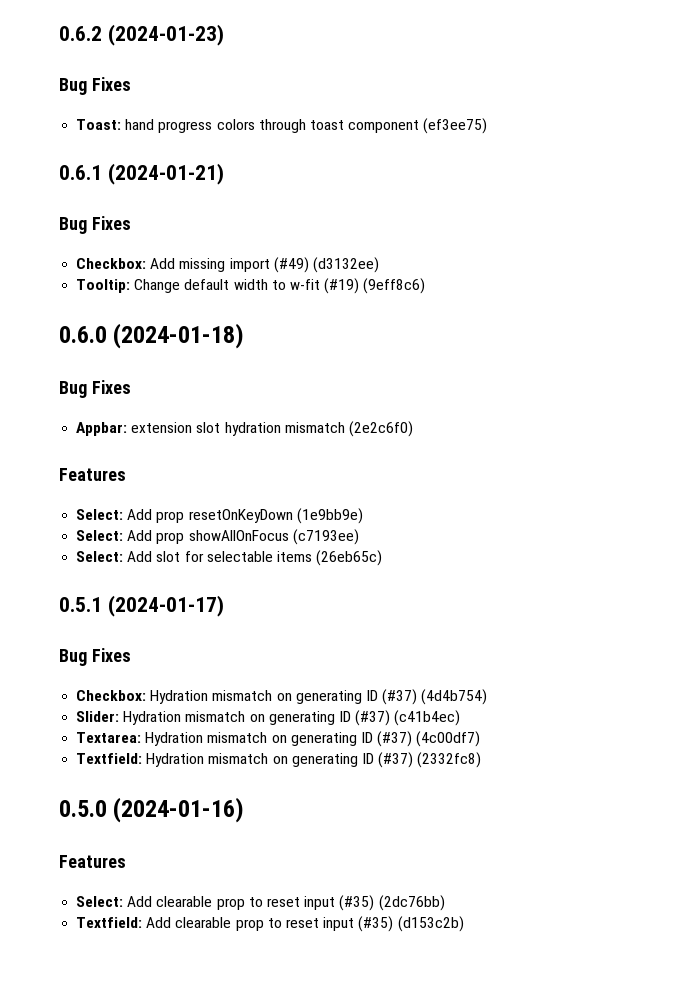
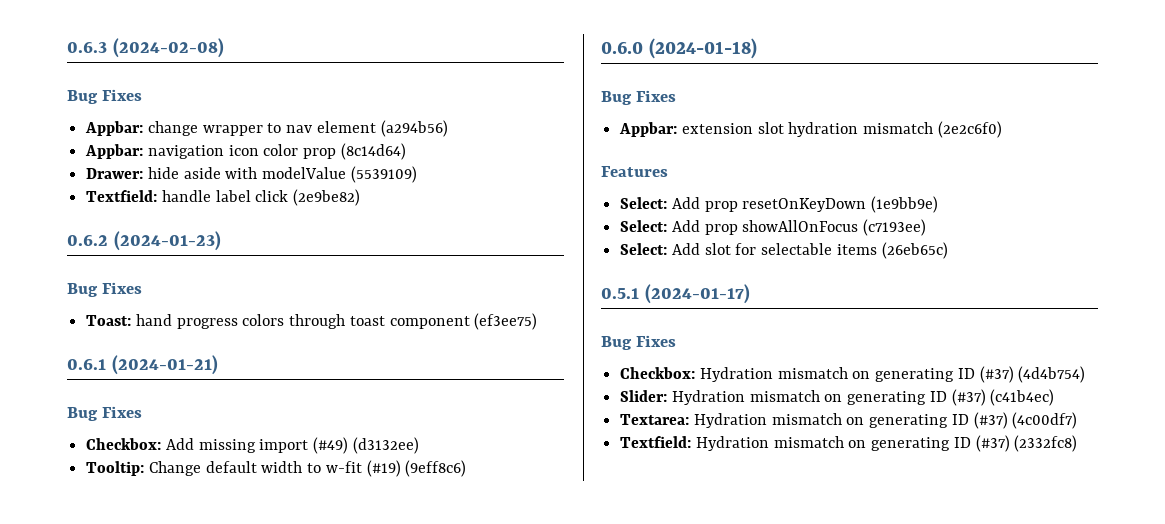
+ 0.6.3 (2024-02-08)
+ Bug Fixes
+ Appbar: change wrapper to nav element (a294b56)
+ Appbar: navigation icon color prop (8c14d64)
+ Drawer: hide aside with modelValue (5539109)
+ Textfield: handle label click (2e9be82)
- 0.5.0 (2024-01-16)
- Features
- Select: Add clearable prop to reset input (#35) (2dc76bb)
- Textfield: Add clearable prop to reset input (#35) (d153c2b)

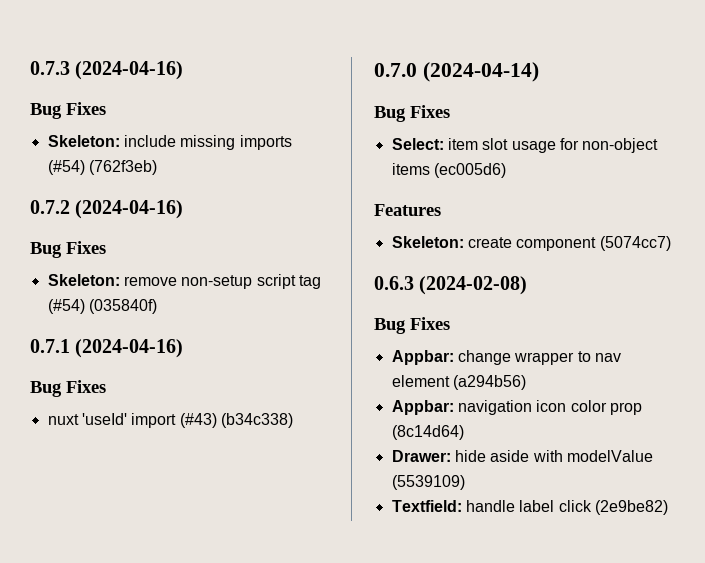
+ 0.7.3 (2024-04-16)
+ Bug Fixes
+ Skeleton: include missing imports (#54) (762f3eb)
+ 0.7.2 (2024-04-16)
+ Bug Fixes
+ Skeleton: remove non-setup script tag (#54) (035840f)
+ 0.7.1 (2024-04-16)
+ Bug Fixes
+ nuxt 'useId' import (#43) (b34c338)
+ 0.7.0 (2024-04-14)
+ Bug Fixes
+ Select: item slot usage for non-object items (ec005d6)
+ Features
+ Skeleton: create component (5074cc7)
- 0.6.2 (2024-01-23)
- Bug Fixes
- Toast: hand progress colors through toast component (ef3ee75)
- 0.6.1 (2024-01-21)
- Bug Fixes
- Checkbox: Add missing import (#49) (d3132ee)
- Tooltip: Change default width to w-fit (#19) (9eff8c6)
- 0.6.0 (2024-01-18)
- Bug Fixes
- Appbar: extension slot hydration mismatch (2e2c6f0)
- Features
- Select: Add prop resetOnKeyDown (1e9bb9e)
- Select: Add prop showAllOnFocus (c7193ee)
- Select: Add slot for selectable items (26eb65c)
- 0.5.1 (2024-01-17)
- Bug Fixes
- Checkbox: Hydration mismatch on generating ID (#37) (4d4b754)
- Slider: Hydration mismatch on generating ID (#37) (c41b4ec)
- Textarea: Hydration mismatch on generating ID (#37) (4c00df7)
- Textfield: Hydration mismatch on generating ID (#37) (2332fc8)

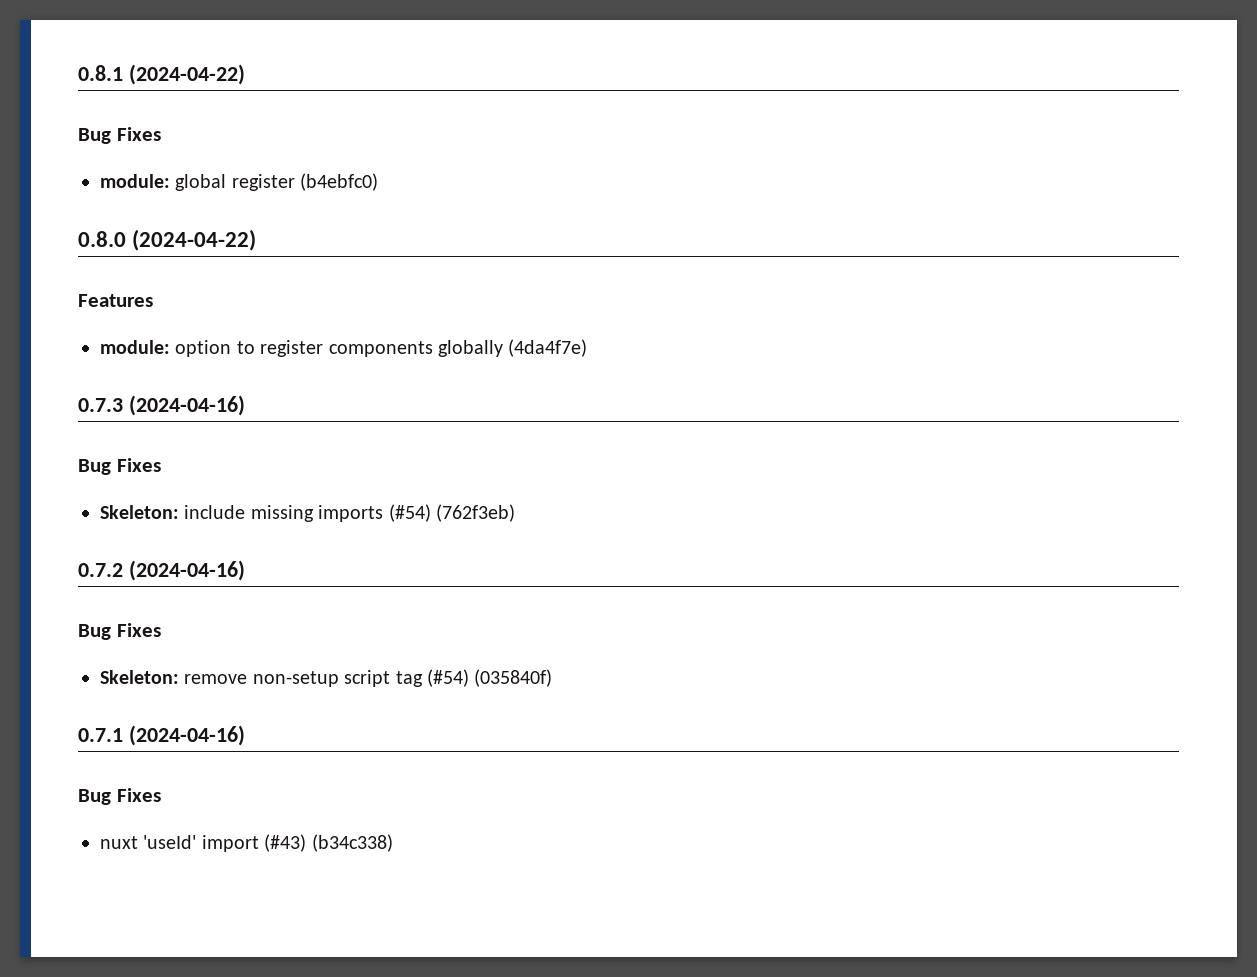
+ 0.8.1 (2024-04-22)
+ Bug Fixes
+ module: global register (b4ebfc0)
+ 0.8.0 (2024-04-22)
+ Features
+ module: option to register components globally (4da4f7e)
- 0.7.0 (2024-04-14)
- Bug Fixes
- Select: item slot usage for non-object items (ec005d6)
- Features
- Skeleton: create component (5074cc7)
- 0.6.3 (2024-02-08)
- Bug Fixes
- Appbar: change wrapper to nav element (a294b56)
- Appbar: navigation icon color prop (8c14d64)
- Drawer: hide aside with modelValue (5539109)
- Textfield: handle label click (2e9be82)

